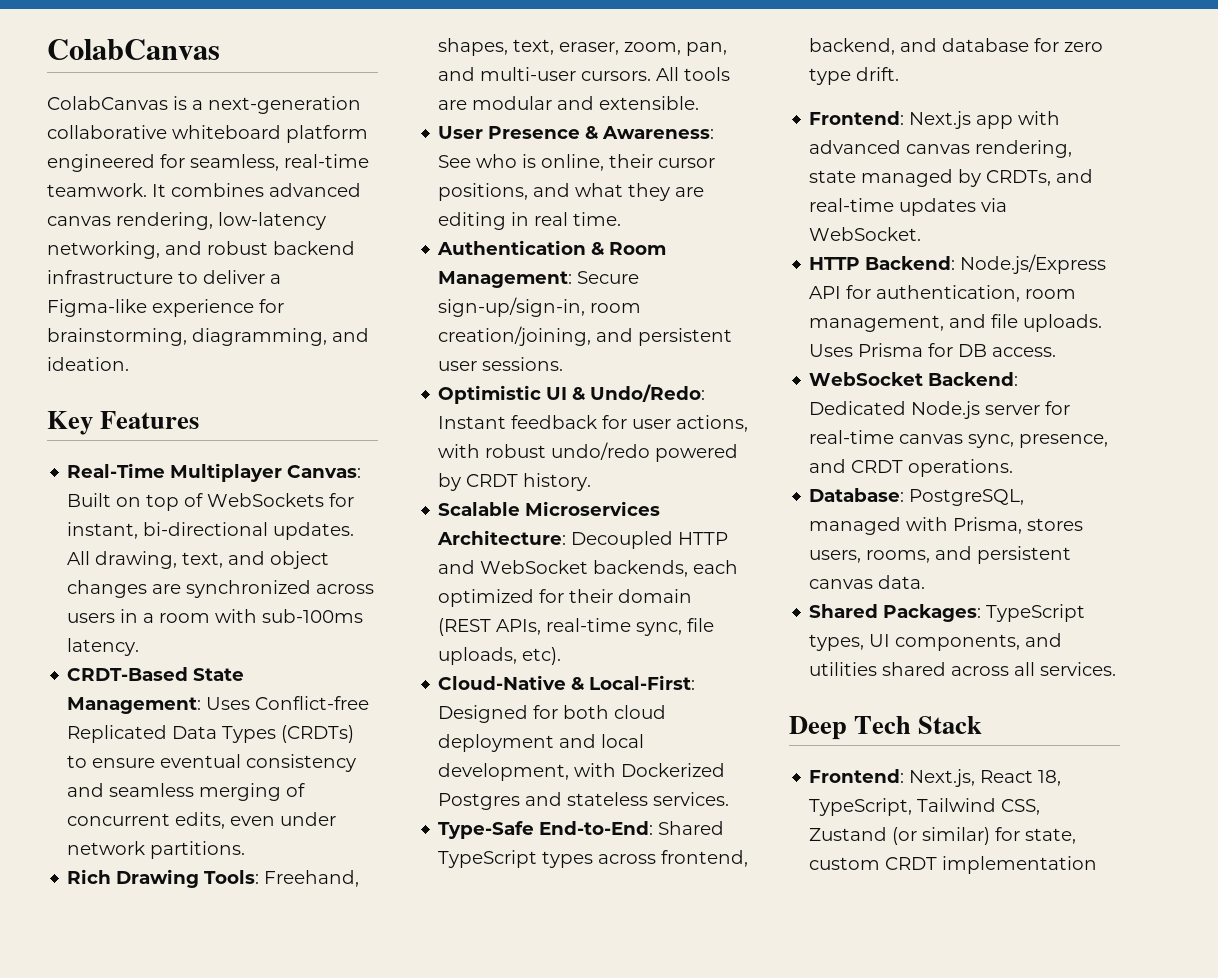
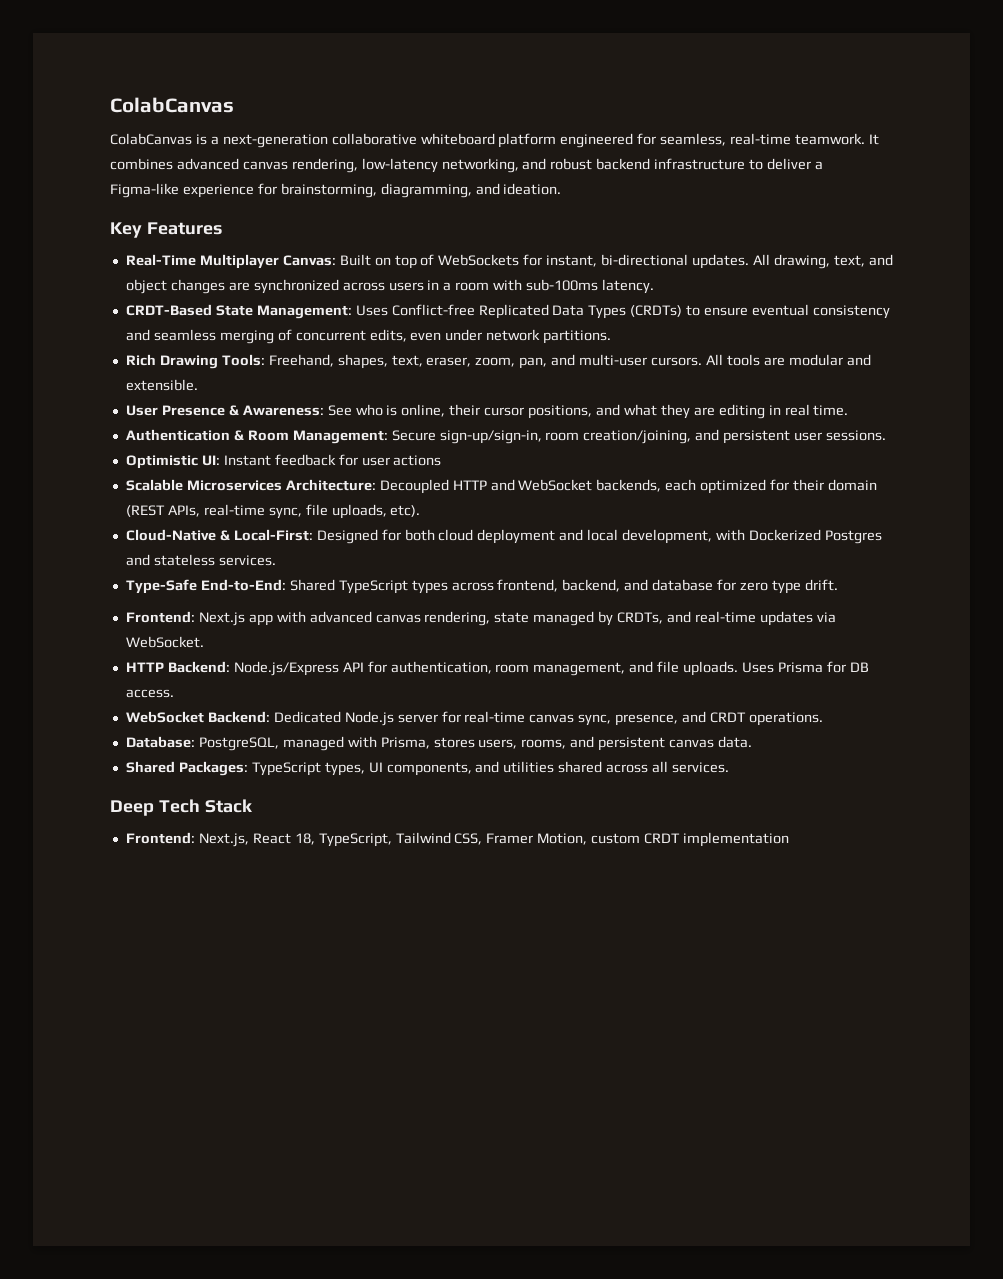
- Optimistic UI & Undo/Redo: Instant feedback for user actions, with robust undo/redo powered by CRDT history.
+ Optimistic UI: Instant feedback for user actions
- Frontend: Next.js, React 18, TypeScript, Tailwind CSS, Zustand (or similar) for state, custom CRDT implementation
+ Frontend: Next.js, React 18, TypeScript, Tailwind CSS, Framer Motion, custom CRDT implementation

